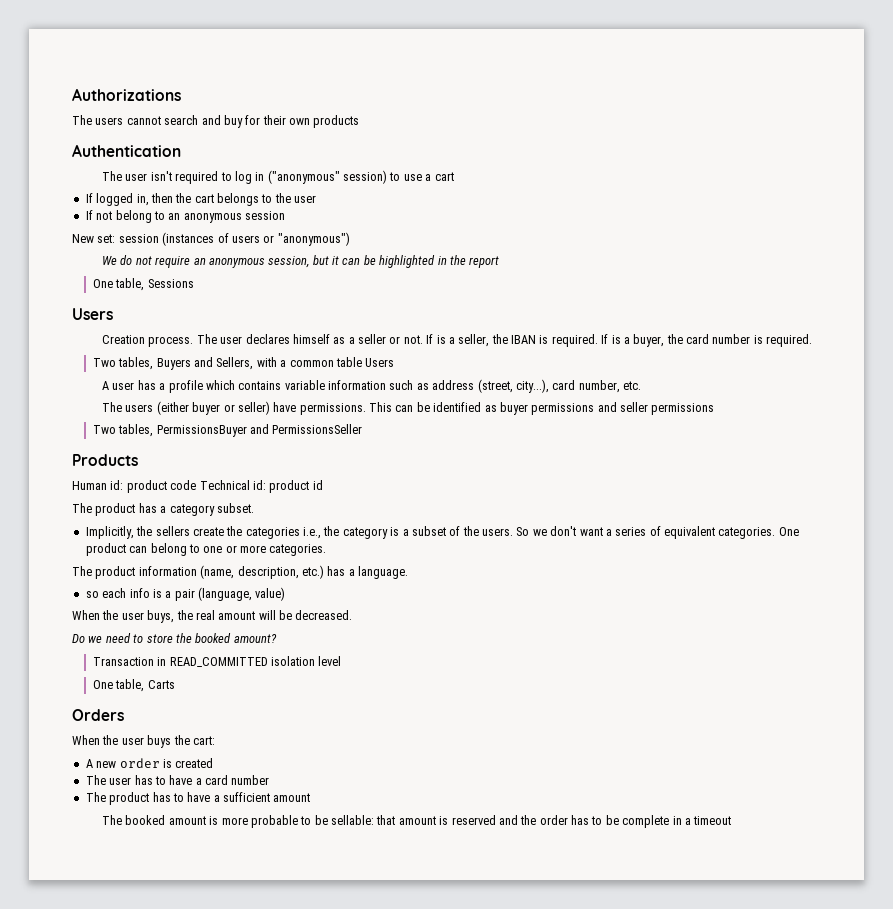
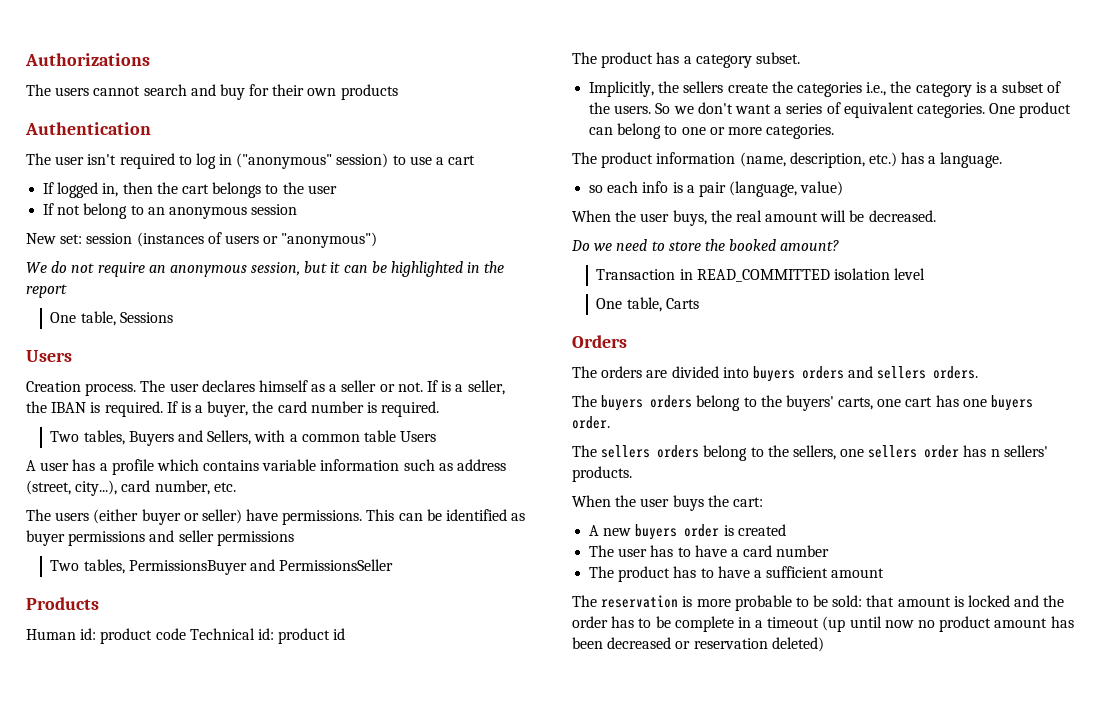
+ The orders are divided into buyers orders and sellers orders.
+ The buyers orders belong to the buyers' carts, one cart has one buyers order.
+ The sellers orders belong to the sellers, one sellers order has n sellers' products.
- A new order is created
+ A new buyers order is created
- The booked amount is more probable to be sellable: that amount is reserved and the order has to be complete in a timeout
+ The reservation is more probable to be sold: that amount is locked and the order has to be complete in a timeout (up until now no product amount has been decreased or reservation deleted)

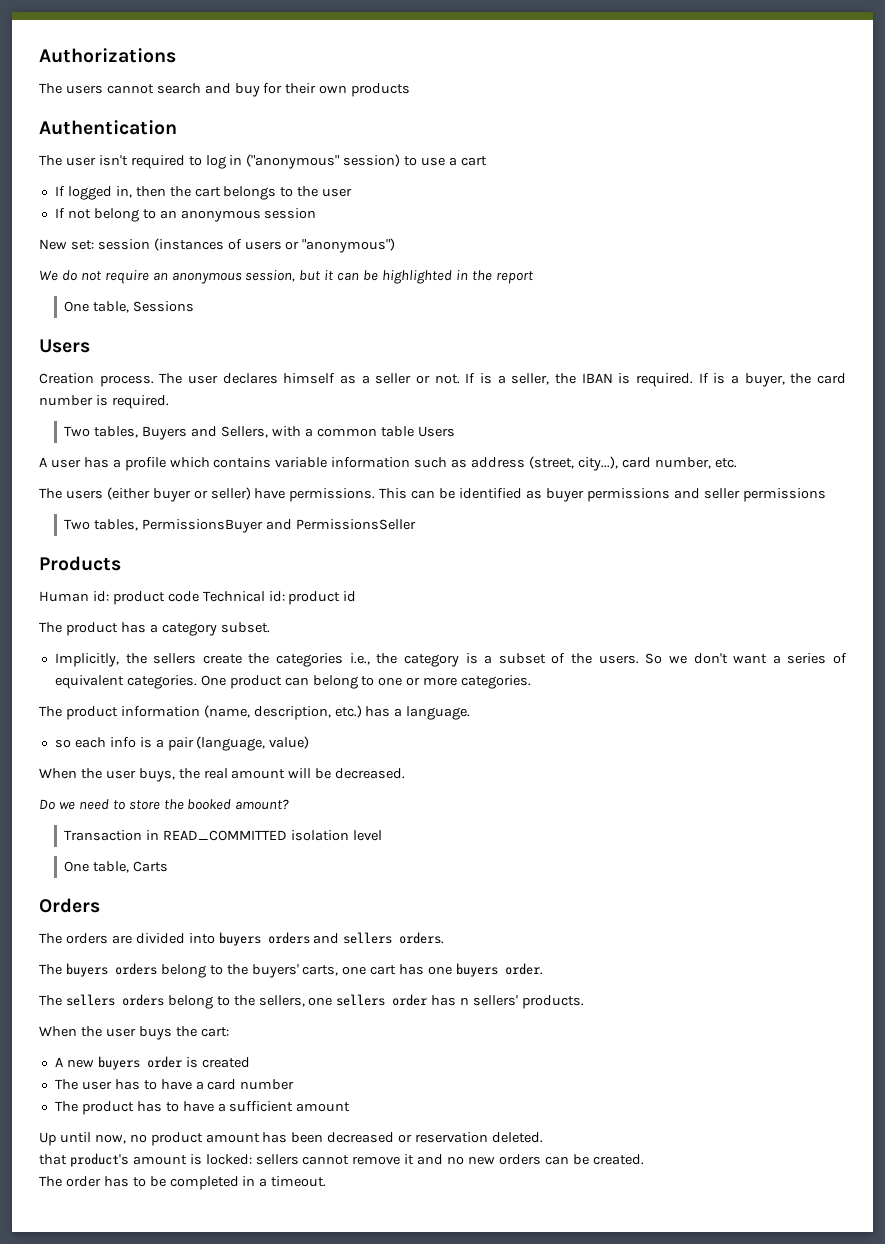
- The reservation is more probable to be sold: that amount is locked and the order has to be complete in a timeout (up until now no product amount has been decreased or reservation deleted)
+ Up until now, no product amount has been decreased or reservation deleted.
+ that product's amount is locked: sellers cannot remove it and no new orders can be created.
+ The order has to be completed in a timeout.

